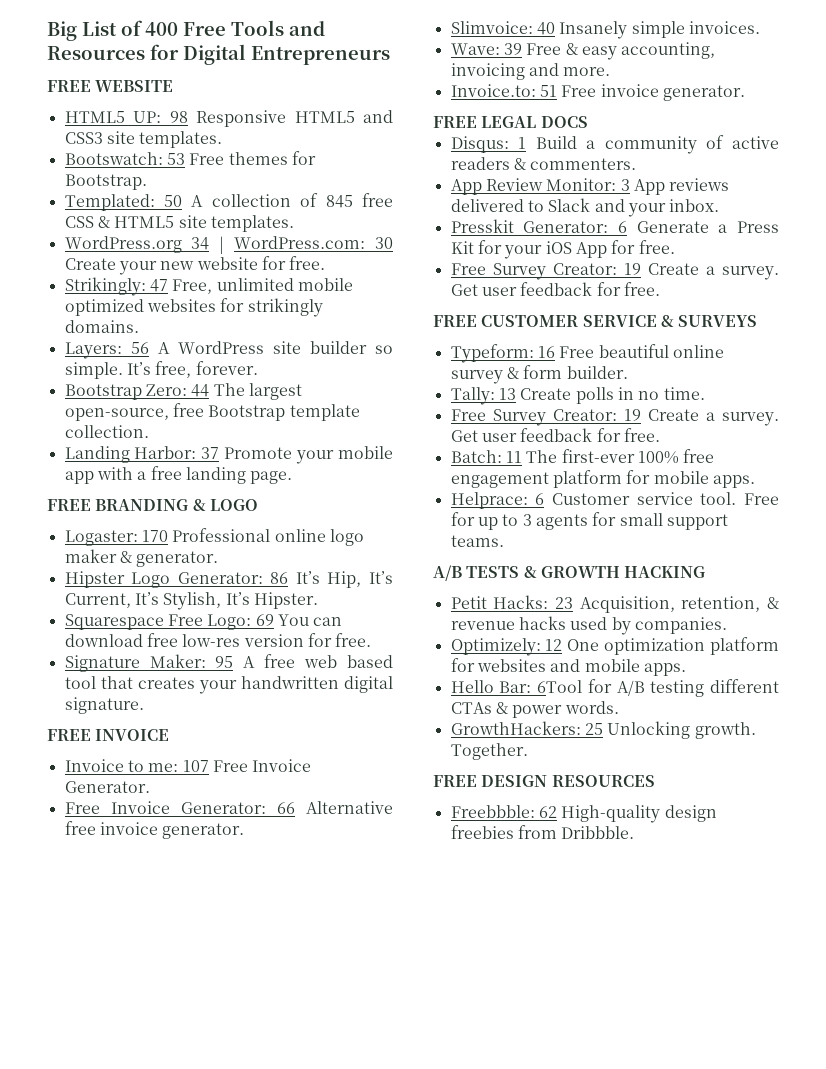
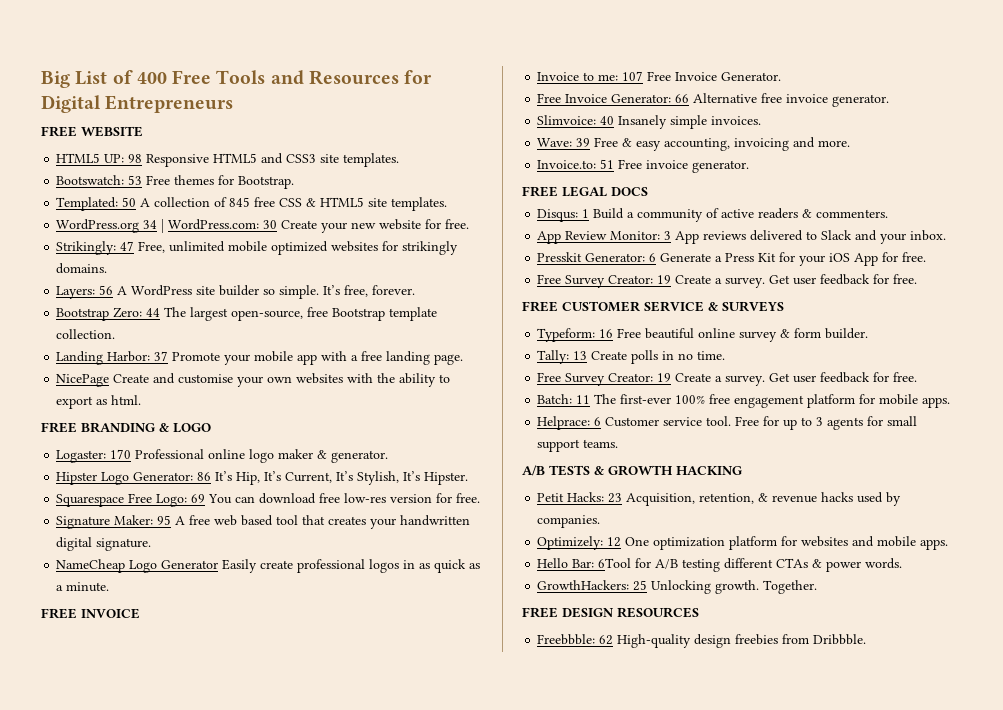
+ NicePage Create and customise your own websites with the ability to export as html.
+ NameCheap Logo Generator Easily create professional logos in as quick as a minute.

